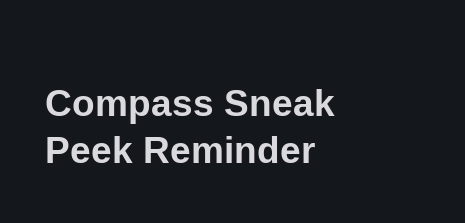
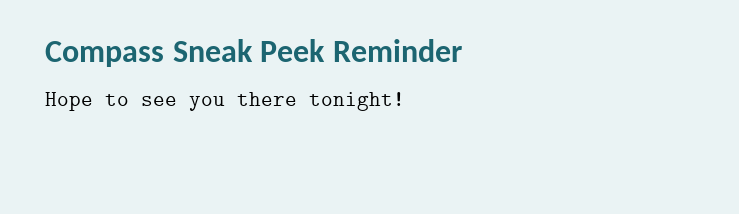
+ Hope to see you there tonight!

